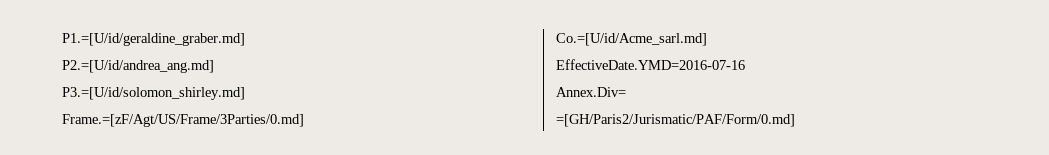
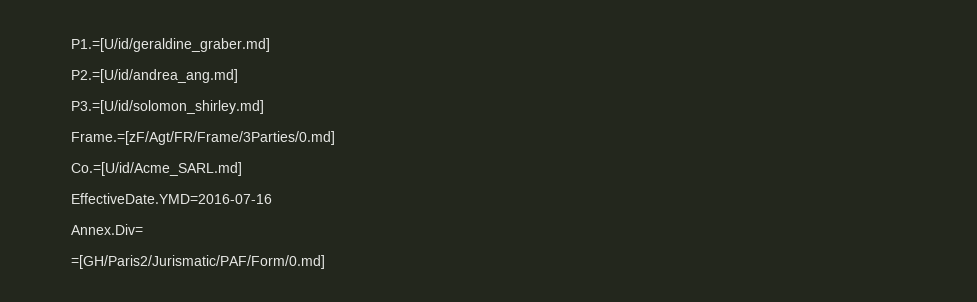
- Frame.=[zF/Agt/US/Frame/3Parties/0.md]
- Co.=[U/id/Acme_sarl.md]
+ Frame.=[zF/Agt/FR/Frame/3Parties/0.md]
+ Co.=[U/id/Acme_SARL.md]

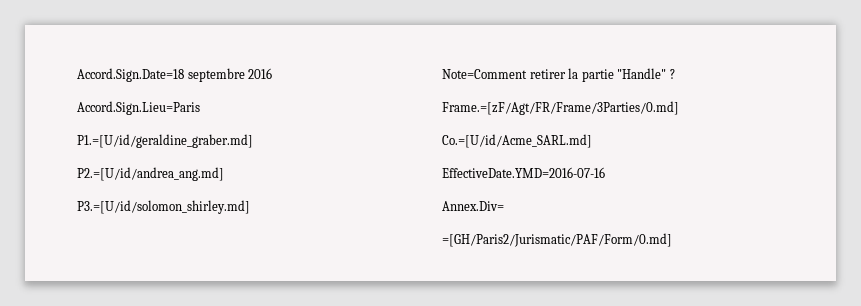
+ Accord.Sign.Date=18 septembre 2016
+ Accord.Sign.Lieu=Paris
+ Note=Comment retirer la partie "Handle" ?

